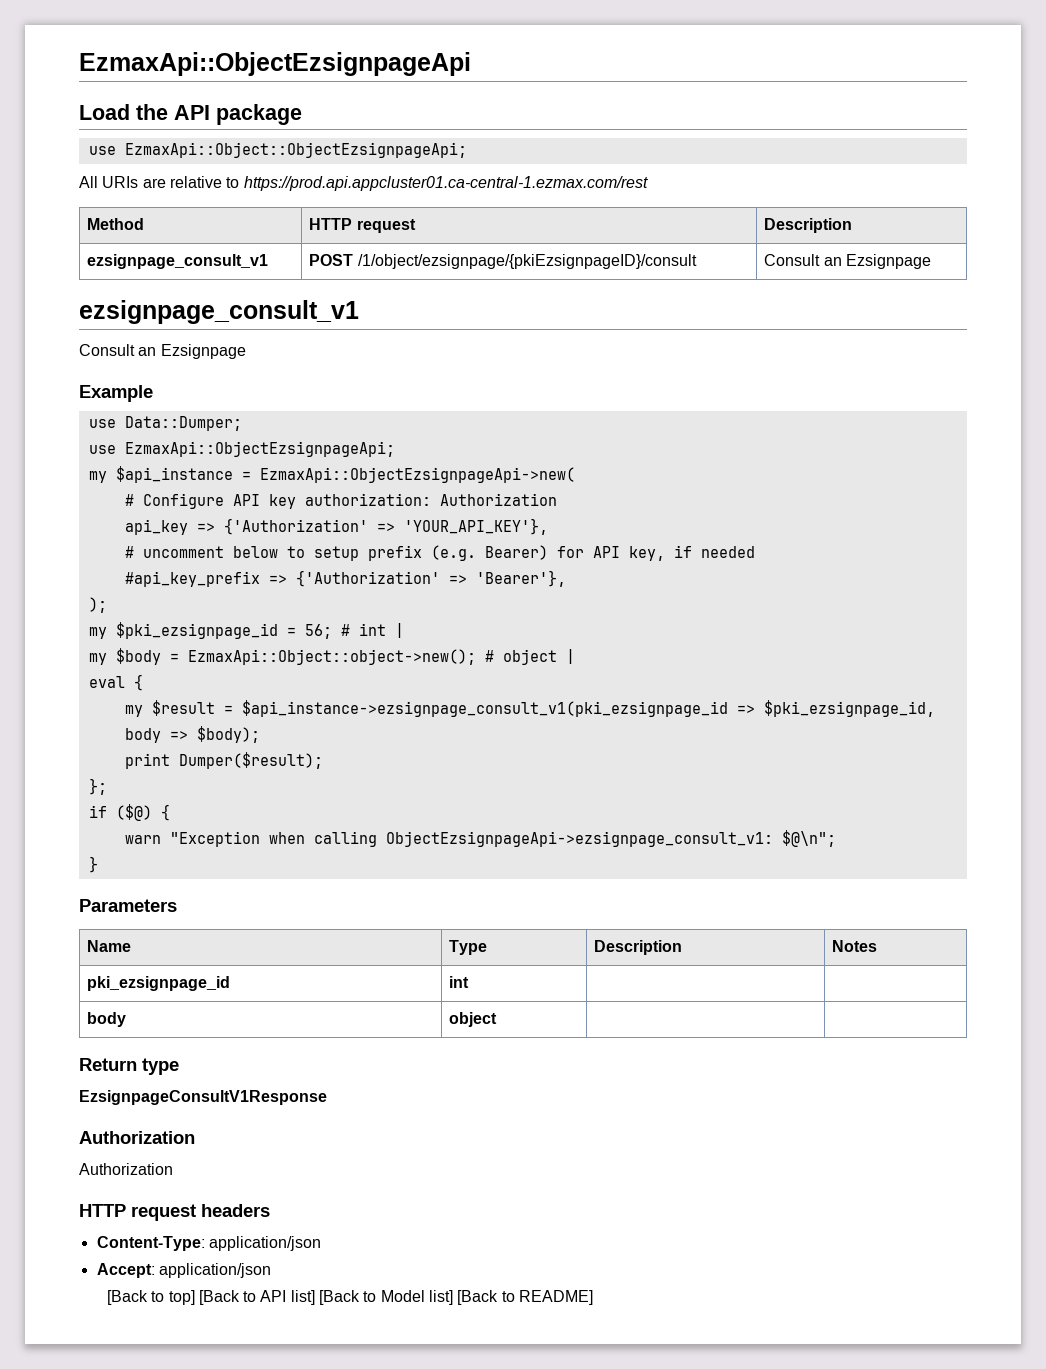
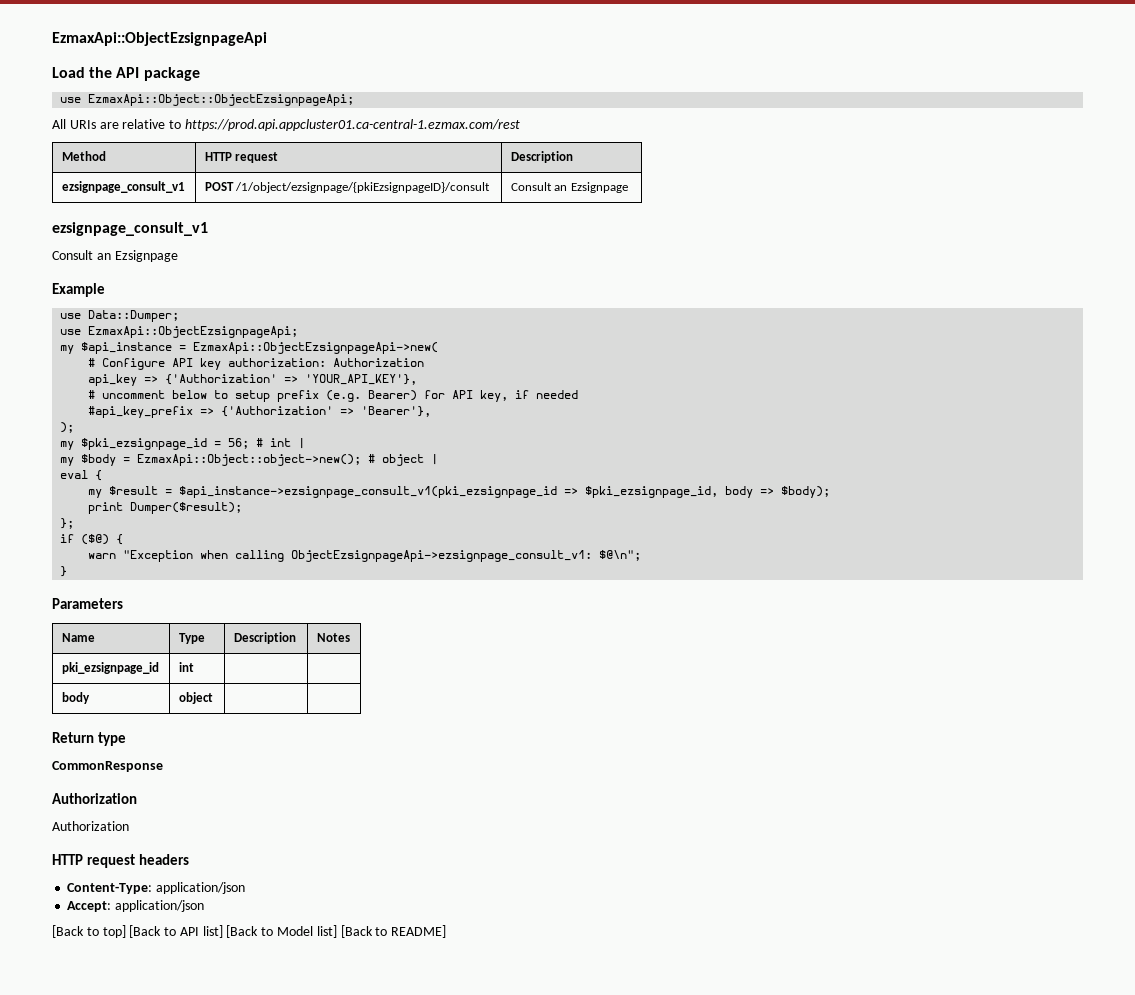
- EzsignpageConsultV1Response
+ CommonResponse

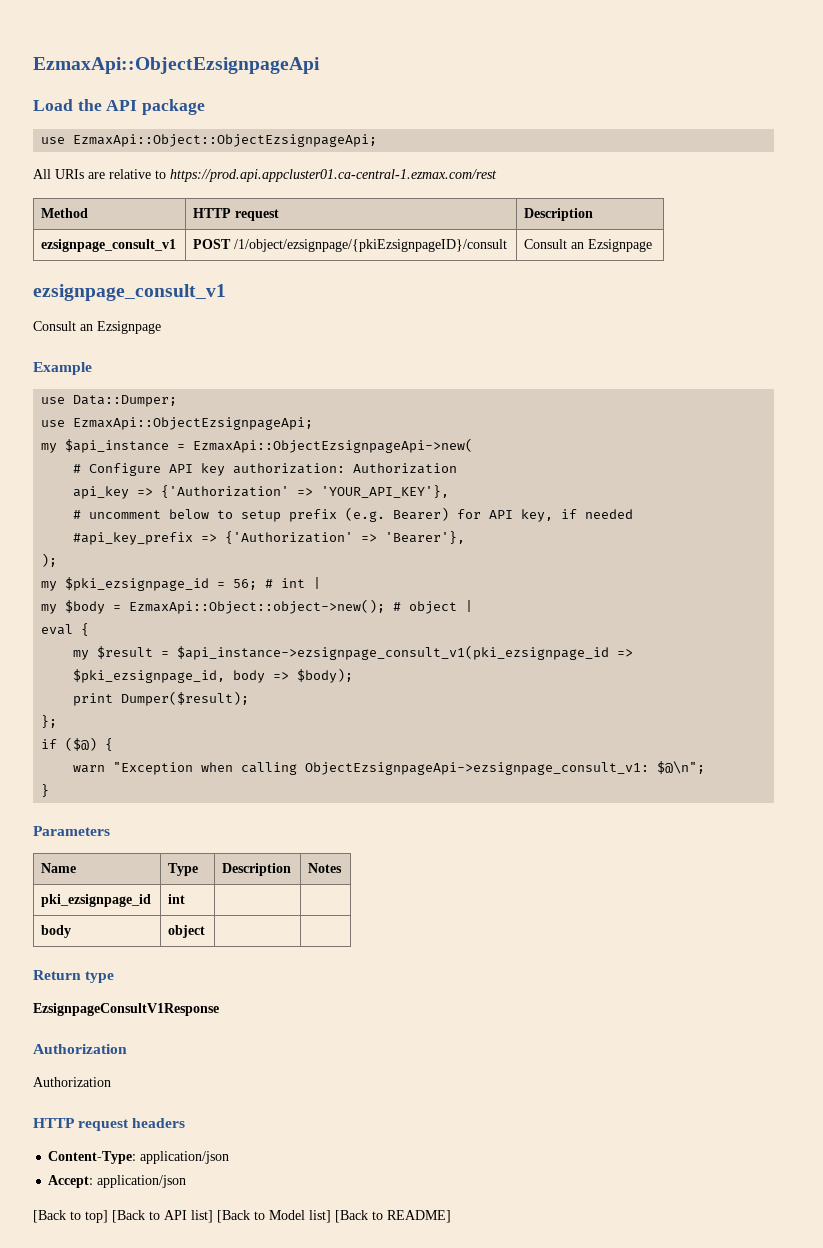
- CommonResponse
+ EzsignpageConsultV1Response

